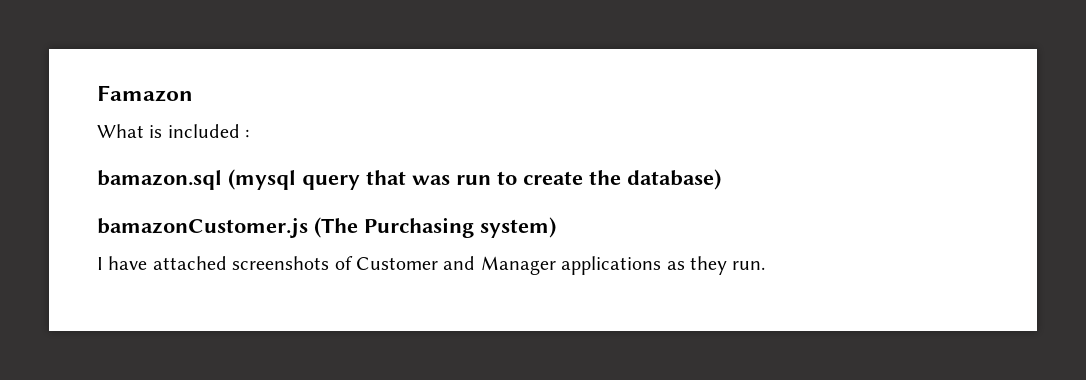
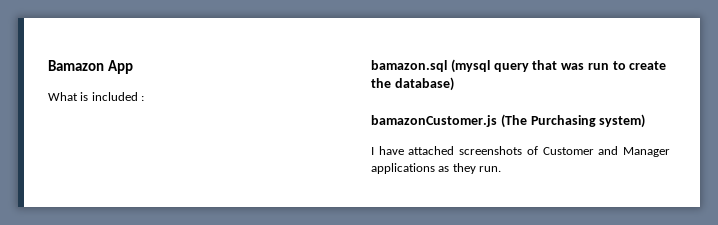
- Famazon
+ Bamazon App

